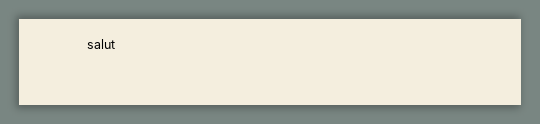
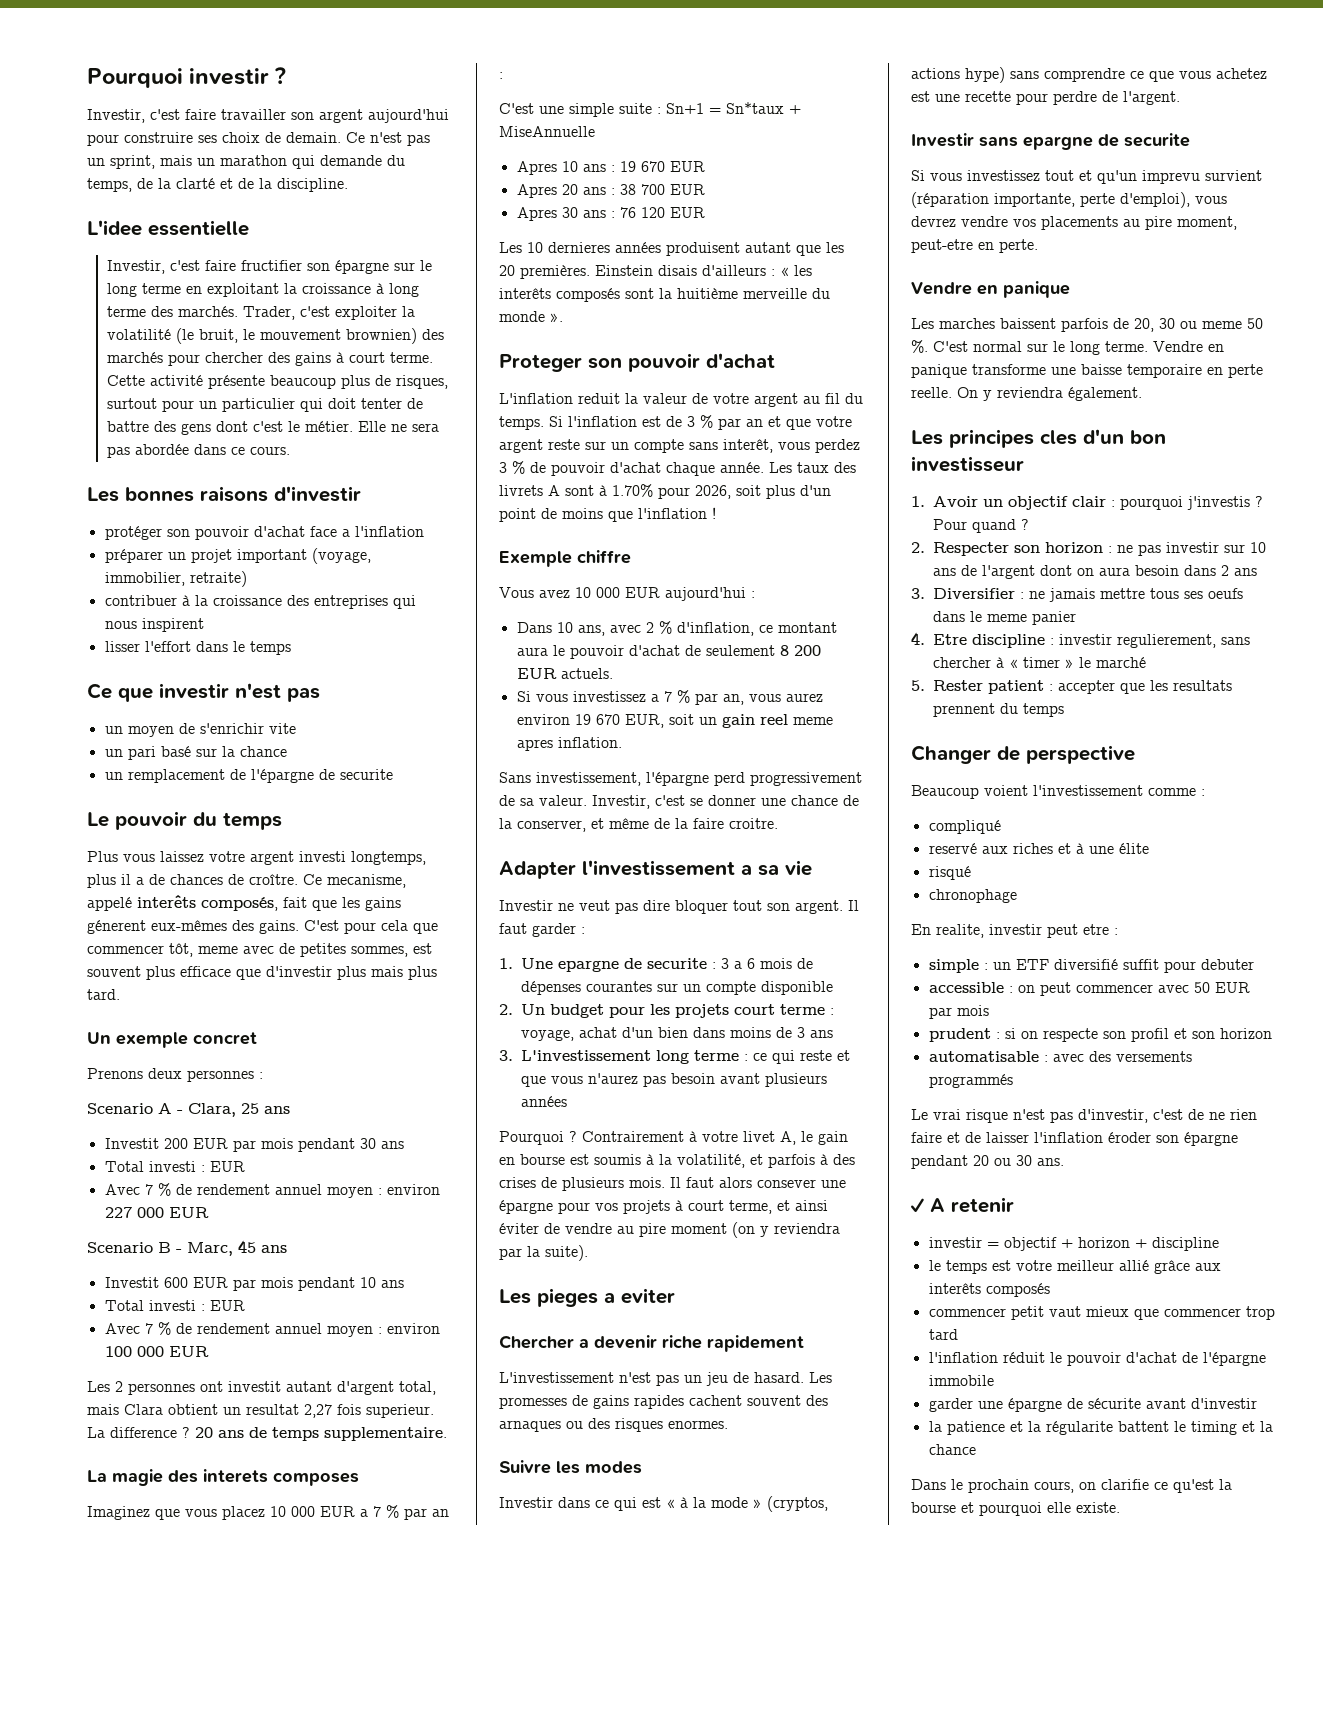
- salut
+ Pourquoi investir ?
+ Investir, c'est faire travailler son argent aujourd'hui pour construire ses choix de demain. Ce n'est pas un sprint, mais un marathon qui demande du temps, de la clarté et de la discipline.
+ L'idee essentielle
+ Investir, c'est faire fructifier son épargne sur le long terme en exploitant la croissance à long terme des marchés. Trader, c'est exploiter la volatilité (le bruit, le mouvement brownien) des marchés pour chercher des gains à court terme. Cette activité présente beaucoup plus de risques, surtout pour un particulier qui doit tenter de battre des gens dont c'est le métier. Elle ne sera pas abordée dans ce cours.
+ Les bonnes raisons d'investir
+ protéger son pouvoir d'achat face a l'inflation
+ préparer un projet important (voyage, immobilier, retraite)
+ contribuer à la croissance des entreprises qui nous inspirent
+ lisser l'effort dans le temps
+ Ce que investir n'est pas
+ un moyen de s'enrichir vite
+ un pari basé sur la chance
+ un remplacement de l'épargne de securite
+ Le pouvoir du temps
+ Plus vous laissez votre argent investi longtemps, plus il a de chances de croître. Ce mecanisme, appelé interêts composés, fait que les gains génerent eux-mêmes des gains. C'est pour cela que commencer tôt, meme avec de petites sommes, est souvent plus efficace que d'investir plus mais plus tard.
+ Un exemple concret
+ Prenons deux personnes :
+ Scenario A - Clara, 25 ans
+ Investit 200 EUR par mois pendant 30 ans
+ Total investi : EUR
+ Avec 7 % de rendement annuel moyen : environ 227 000 EUR
+ Scenario B - Marc, 45 ans
+ Investit 600 EUR par mois pendant 10 ans
+ Total investi : EUR
+ Avec 7 % de rendement annuel moyen : environ 100 000 EUR
+ Les 2 personnes ont investit autant d'argent total, mais Clara obtient un resultat 2,27 fois superieur. La difference ? 20 ans de temps supplementaire.
+ La magie des interets composes
+ Imaginez que vous placez 10 000 EUR a 7 % par an :
+ C'est une simple suite : Sn+1 = Sn*taux + MiseAnnuelle
+ Apres 10 ans : 19 670 EUR
+ Apres 20 ans : 38 700 EUR
+ Apres 30 ans : 76 120 EUR
+ Les 10 dernieres années produisent autant que les 20 premières. Einstein disais d'ailleurs : « les interêts composés sont la huitième merveille du monde ».
+ Proteger son pouvoir d'achat
+ L'inflation reduit la valeur de votre argent au fil du temps. Si l'inflation est de 3 % par an et que votre argent reste sur un compte sans interêt, vous perdez 3 % de pouvoir d'achat chaque année. Les taux des livrets A sont à 1.70% pour 2026, soit plus d'un point de moins que l'inflation !
+ Exemple chiffre
+ Vous avez 10 000 EUR aujourd'hui :
+ Dans 10 ans, avec 2 % d'inflation, ce montant aura le pouvoir d'achat de seulement 8 200 EUR actuels.
+ Si vous investissez a 7 % par an, vous aurez environ 19 670 EUR, soit un gain reel meme apres inflation.
+ Sans investissement, l'épargne perd progressivement de sa valeur. Investir, c'est se donner une chance de la conserver, et même de la faire croitre.
+ Adapter l'investissement a sa vie
+ Investir ne veut pas dire bloquer tout son argent. Il faut garder :
+ 1. Une epargne de securite : 3 a 6 mois de dépenses courantes sur un compte disponible
+ 2. Un budget pour les projets court terme : voyage, achat d'un bien dans moins de 3 ans
+ 3. L'investissement long terme : ce qui reste et que vous n'aurez pas besoin avant plusieurs années
+ Pourquoi ? Contrairement à votre livet A, le gain en bourse est soumis à la volatilité, et parfois à des crises de plusieurs mois. Il faut alors consever une épargne pour vos projets à court terme, et ainsi éviter de vendre au pire moment (on y reviendra par la suite).
+ Les pieges a eviter
+ Chercher a devenir riche rapidement
+ L'investissement n'est pas un jeu de hasard. Les promesses de gains rapides cachent souvent des arnaques ou des risques enormes.
+ Suivre les modes
+ Investir dans ce qui est « à la mode » (cryptos, actions hype) sans comprendre ce que vous achetez est une recette pour perdre de l'argent.
+ Investir sans epargne de securite
+ Si vous investissez tout et qu'un imprevu survient (réparation importante, perte d'emploi), vous devrez vendre vos placements au pire moment, peut-etre en perte.
+ Vendre en panique
+ Les marches baissent parfois de 20, 30 ou meme 50 %. C'est normal sur le long terme. Vendre en panique transforme une baisse temporaire en perte reelle. On y reviendra également.
+ Les principes cles d'un bon investisseur
+ 1. Avoir un objectif clair : pourquoi j'investis ? Pour quand ?
+ 2. Respecter son horizon : ne pas investir sur 10 ans de l'argent dont on aura besoin dans 2 ans
+ 3. Diversifier : ne jamais mettre tous ses oeufs dans le meme panier
+ 4. Etre discipline : investir regulierement, sans chercher à « timer » le marché
+ 5. Rester patient : accepter que les resultats prennent du temps
+ Changer de perspective
+ Beaucoup voient l'investissement comme :
+ compliqué
+ reservé aux riches et à une élite
+ risqué
+ chronophage
+ En realite, investir peut etre :
+ simple : un ETF diversifié suffit pour debuter
+ accessible : on peut commencer avec 50 EUR par mois
+ prudent : si on respecte son profil et son horizon
+ automatisable : avec des versements programmés
+ Le vrai risque n'est pas d'investir, c'est de ne rien faire et de laisser l'inflation éroder son épargne pendant 20 ou 30 ans.
+ ✓ A retenir
+ investir = objectif + horizon + discipline
+ le temps est votre meilleur allié grâce aux interêts composés
+ commencer petit vaut mieux que commencer trop tard
+ l'inflation réduit le pouvoir d'achat de l'épargne immobile
+ garder une épargne de sécurite avant d'investir
+ la patience et la régularite battent le timing et la chance
+ Dans le prochain cours, on clarifie ce qu'est la bourse et pourquoi elle existe.

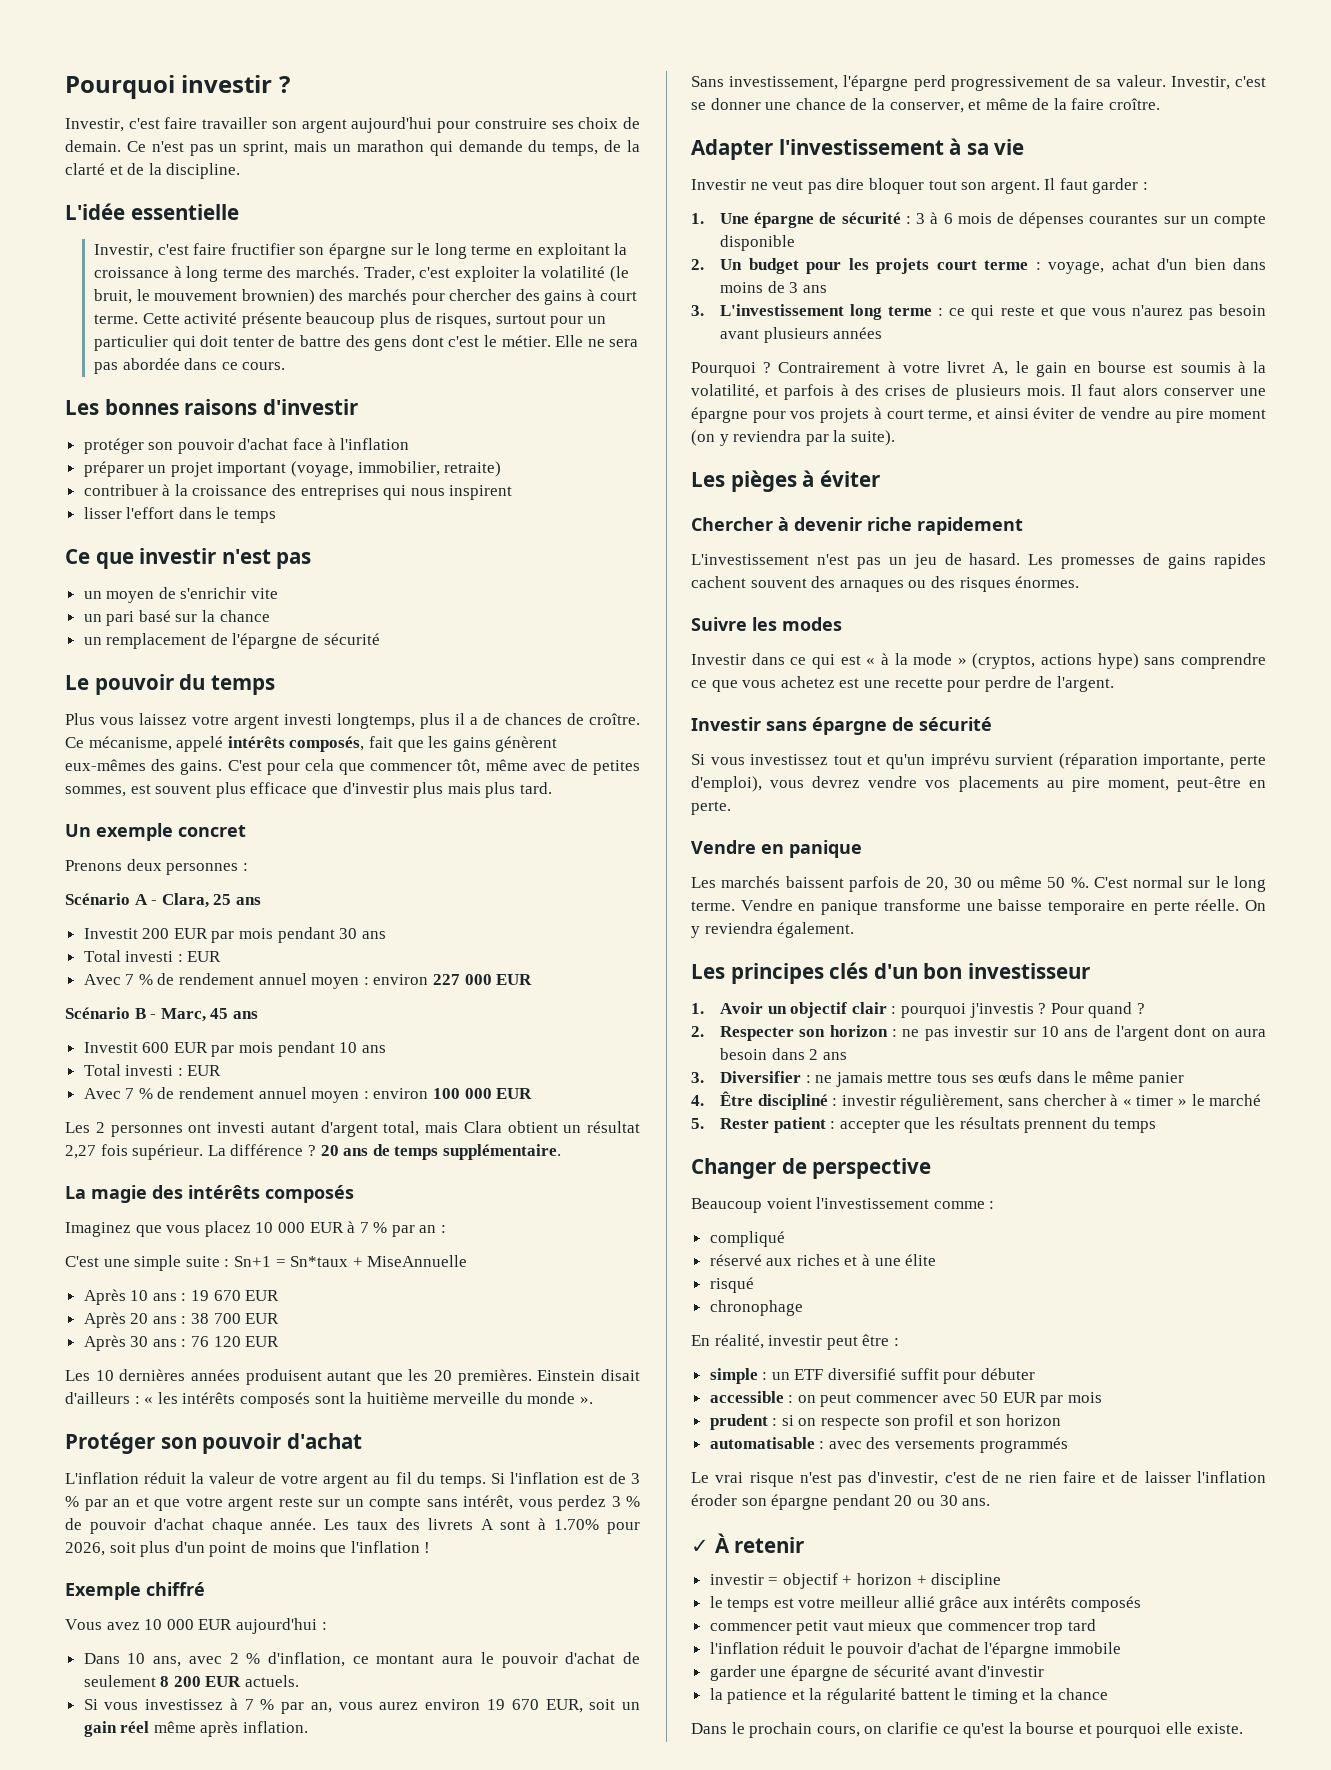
- L'idee essentielle
+ L'idée essentielle
- protéger son pouvoir d'achat face a l'inflation
+ protéger son pouvoir d'achat face à l'inflation
- un remplacement de l'épargne de securite
+ un remplacement de l'épargne de sécurité
- Ce mecanisme, appelé interêts composés, fait que les gains génerent eux-mêmes des gains.
+ Ce mécanisme, appelé intérêts composés, fait que les gains génèrent eux-mêmes des gains.
- C'est pour cela que commencer tôt, meme avec de petites sommes, est souvent plus efficace que d'investir plus mais plus tard.
+ C'est pour cela que commencer tôt, même avec de petites sommes, est souvent plus efficace que d'investir plus mais plus tard.
- Scenario A - Clara, 25 ans
+ Scénario A - Clara, 25 ans
- Scenario B - Marc, 45 ans
+ Scénario B - Marc, 45 ans
- Les 2 personnes ont investit autant d'argent total, mais Clara obtient un resultat 2,27 fois superieur. La difference ?
+ Les 2 personnes ont investi autant d'argent total, mais Clara obtient un résultat 2,27 fois supérieur. La différence ?
- 20 ans de temps supplementaire.
+ 20 ans de temps supplémentaire.
- La magie des interets composes
+ La magie des intérêts composés
- Imaginez que vous placez 10 000 EUR a 7 % par an :
+ Imaginez que vous placez 10 000 EUR à 7 % par an :
- Apres 10 ans : 19 670 EUR
+ Après 10 ans : 19 670 EUR
- Apres 20 ans : 38 700 EUR
+ Après 20 ans : 38 700 EUR
- Apres 30 ans : 76 120 EUR
+ Après 30 ans : 76 120 EUR
- Les 10 dernieres années produisent autant que les 20 premières.
+ Les 10 dernières années produisent autant que les 20 premières.
- Einstein disais d'ailleurs : « les interêts composés sont la huitième merveille du monde ».
+ Einstein disait d'ailleurs : « les intérêts composés sont la huitième merveille du monde ».
- Proteger son pouvoir d'achat
+ Protéger son pouvoir d'achat
- L'inflation reduit la valeur de votre argent au fil du temps.
+ L'inflation réduit la valeur de votre argent au fil du temps.
- Si l'inflation est de 3 % par an et que votre argent reste sur un compte sans interêt, vous perdez 3 % de pouvoir d'achat chaque année.
+ Si l'inflation est de 3 % par an et que votre argent reste sur un compte sans intérêt, vous perdez 3 % de pouvoir d'achat chaque année.
- Exemple chiffre
+ Exemple chiffré
- Si vous investissez a 7 % par an, vous aurez environ 19 670 EUR, soit un gain reel meme apres inflation.
+ Si vous investissez à 7 % par an, vous aurez environ 19 670 EUR, soit un gain réel même après inflation.
- Investir, c'est se donner une chance de la conserver, et même de la faire croitre.
+ Investir, c'est se donner une chance de la conserver, et même de la faire croître.
- Adapter l'investissement a sa vie
+ Adapter l'investissement à sa vie
- 1. Une epargne de securite : 3 a 6 mois de dépenses courantes sur un compte disponible
+ 1. Une épargne de sécurité : 3 à 6 mois de dépenses courantes sur un compte disponible
- Contrairement à votre livet A, le gain en bourse est soumis à la volatilité, et parfois à des crises de plusieurs mois.
+ Contrairement à votre livret A, le gain en bourse est soumis à la volatilité, et parfois à des crises de plusieurs mois.
- Il faut alors consever une épargne pour vos projets à court terme, et ainsi éviter de vendre au pire moment (on y reviendra par la suite).
+ Il faut alors conserver une épargne pour vos projets à court terme, et ainsi éviter de vendre au pire moment (on y reviendra par la suite).
- Les pieges a eviter
+ Les pièges à éviter
- Chercher a devenir riche rapidement
+ Chercher à devenir riche rapidement
- Les promesses de gains rapides cachent souvent des arnaques ou des risques enormes.
+ Les promesses de gains rapides cachent souvent des arnaques ou des risques énormes.
- Investir sans epargne de securite
+ Investir sans épargne de sécurité
- Si vous investissez tout et qu'un imprevu survient (réparation importante, perte d'emploi), vous devrez vendre vos placements au pire moment, peut-etre en perte.
+ Si vous investissez tout et qu'un imprévu survient (réparation importante, perte d'emploi), vous devrez vendre vos placements au pire moment, peut-être en perte.
- Les marches baissent parfois de 20, 30 ou meme 50 %.
+ Les marchés baissent parfois de 20, 30 ou même 50 %.
- Vendre en panique transforme une baisse temporaire en perte reelle.
+ Vendre en panique transforme une baisse temporaire en perte réelle.
- Les principes cles d'un bon investisseur
+ Les principes clés d'un bon investisseur
- 3. Diversifier : ne jamais mettre tous ses oeufs dans le meme panier
+ 3. Diversifier : ne jamais mettre tous ses œufs dans le même panier
- 4. Etre discipline : investir regulierement, sans chercher à « timer » le marché
+ 4. Être discipliné : investir régulièrement, sans chercher à « timer » le marché
- 5. Rester patient : accepter que les resultats prennent du temps
+ 5. Rester patient : accepter que les résultats prennent du temps
- reservé aux riches et à une élite
+ réservé aux riches et à une élite
- En realite, investir peut etre :
+ En réalité, investir peut être :
- simple : un ETF diversifié suffit pour debuter
+ simple : un ETF diversifié suffit pour débuter
- ✓ A retenir
+ ✓ À retenir
- le temps est votre meilleur allié grâce aux interêts composés
+ le temps est votre meilleur allié grâce aux intérêts composés
- garder une épargne de sécurite avant d'investir
+ garder une épargne de sécurité avant d'investir
- la patience et la régularite battent le timing et la chance
+ la patience et la régularité battent le timing et la chance

